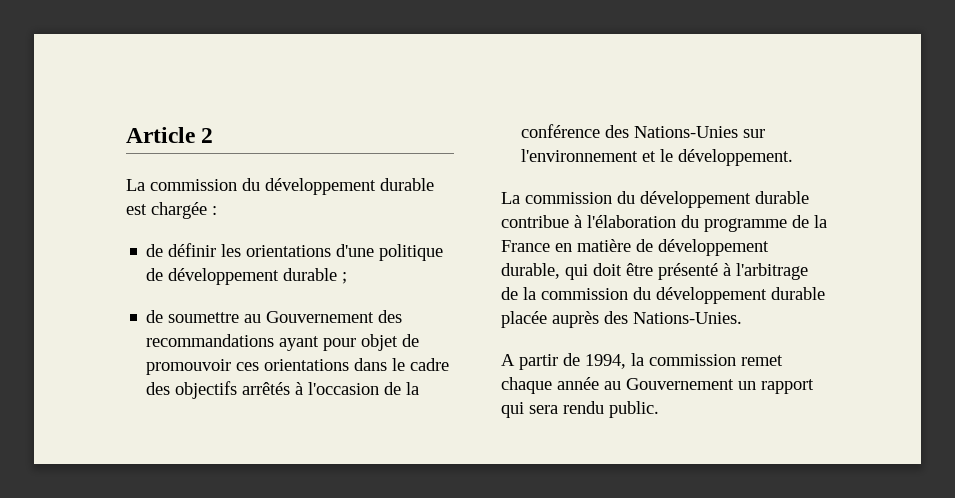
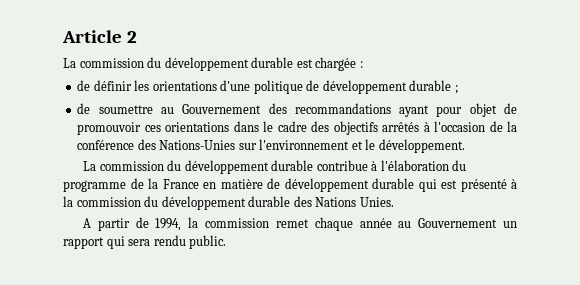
- La commission du développement durable contribue à l'élaboration du programme de la France en matière de développement durable, qui doit être présenté à l'arbitrage de la commission du développement durable placée auprès des Nations-Unies.
+ La commission du développement durable contribue à l'élaboration du programme de la France en matière de développement durable qui est présenté à la commission du développement durable des Nations Unies.

